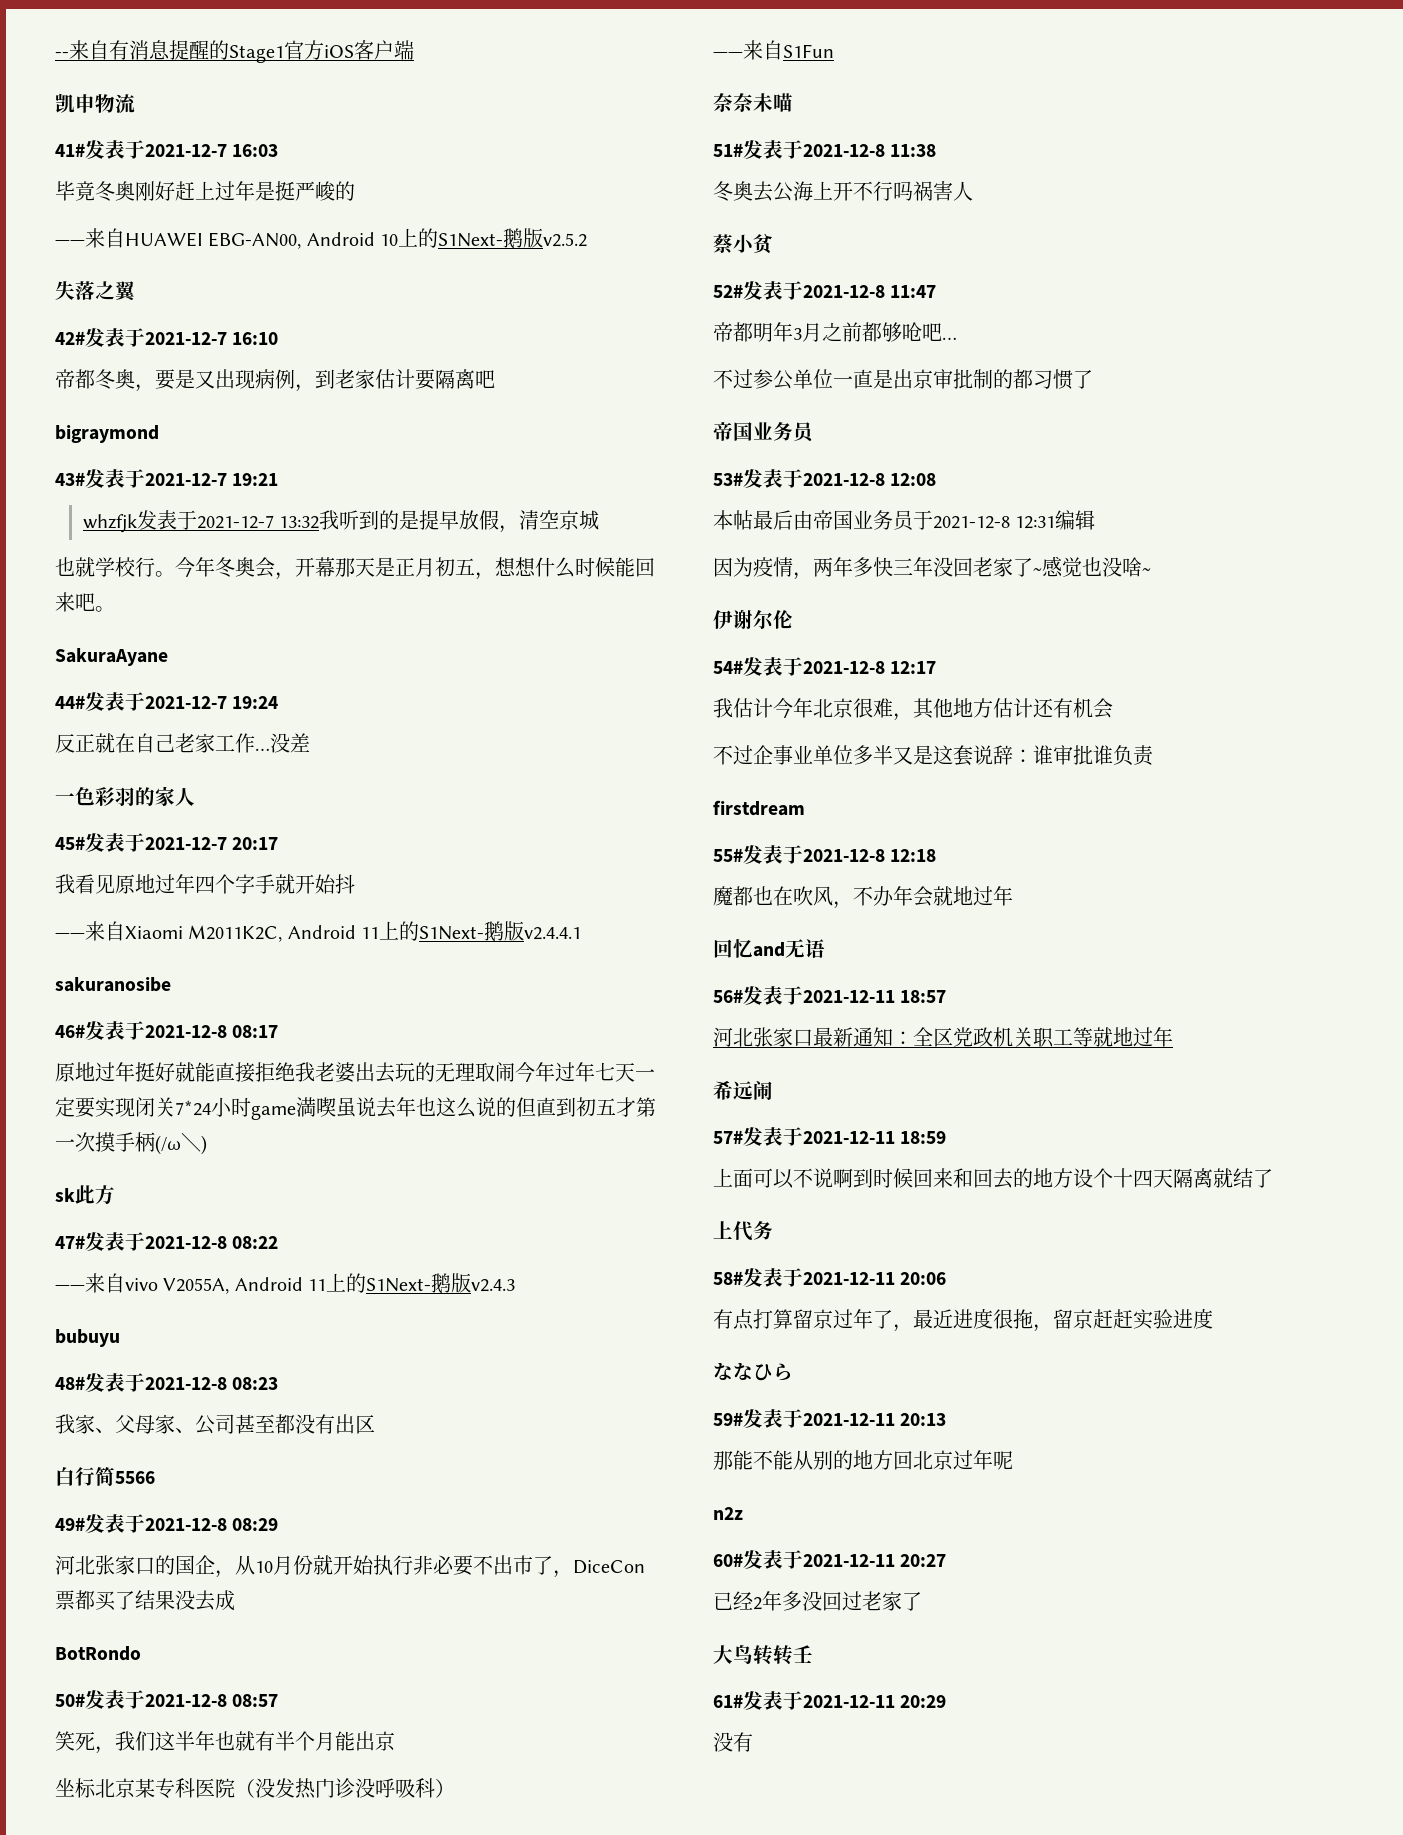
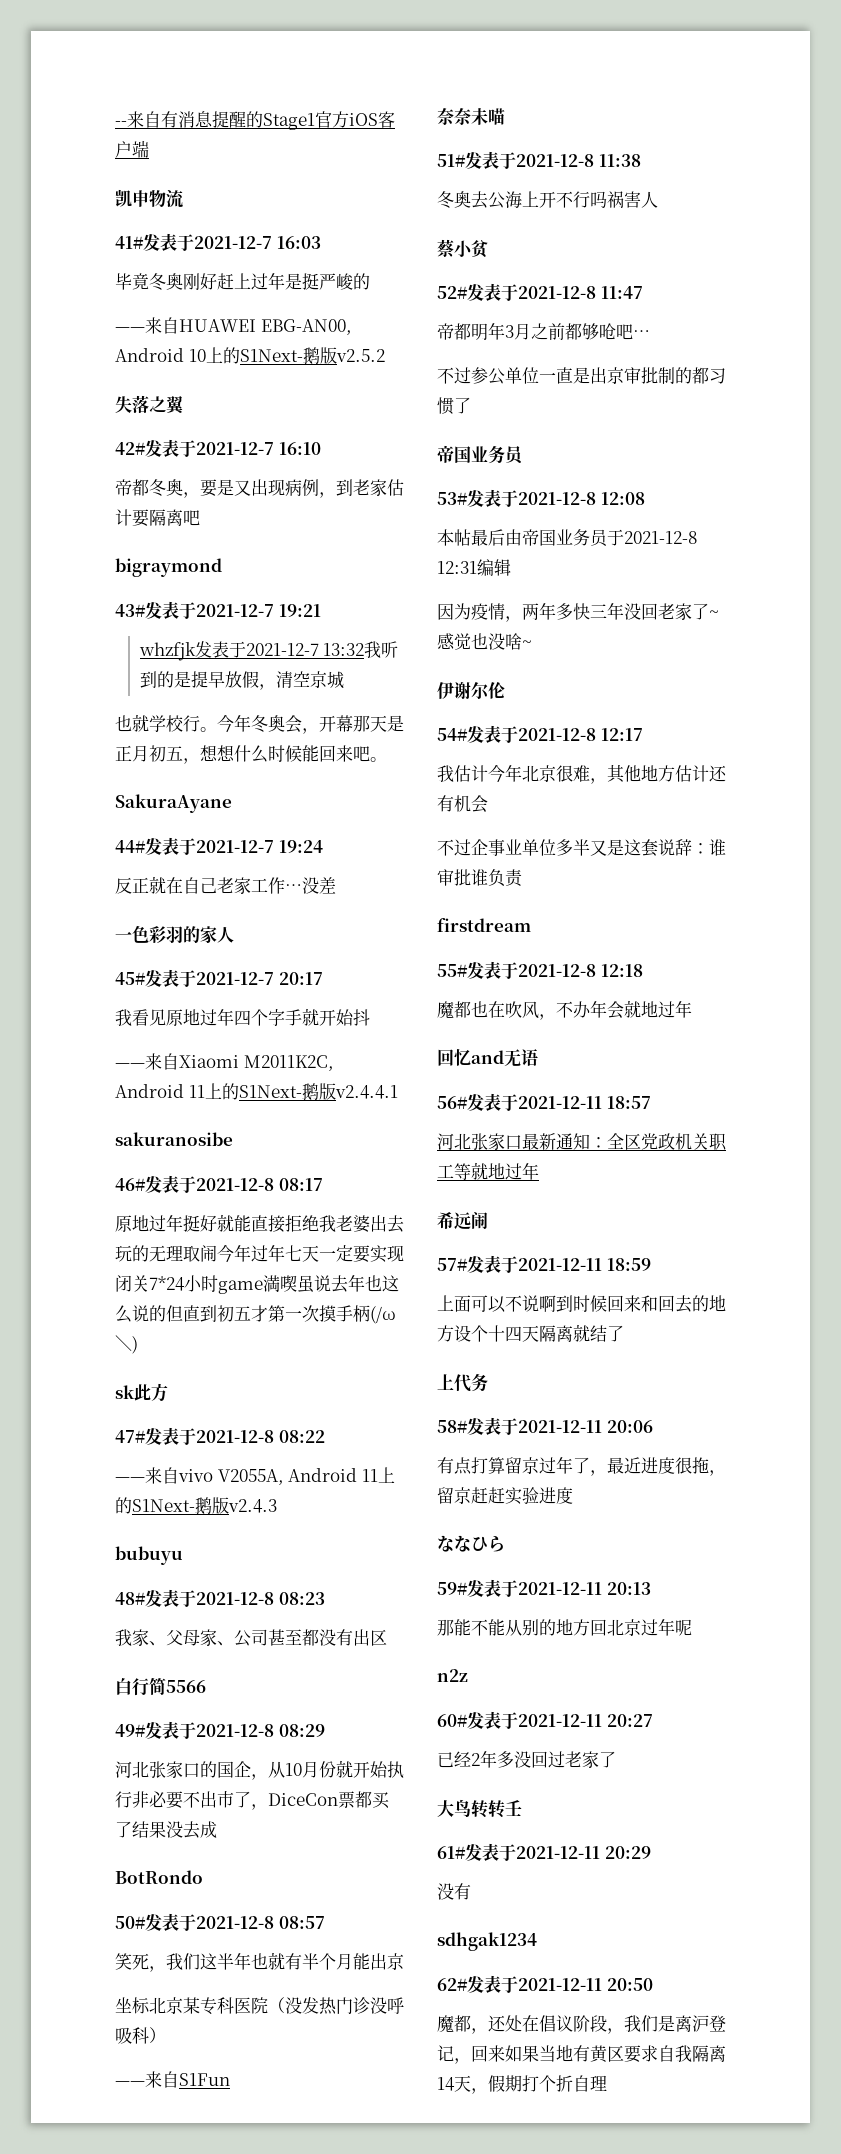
+ sdhgak1234
+ 62#发表于2021-12-11 20:50
+ 魔都，还处在倡议阶段，我们是离沪登记，回来如果当地有黄区要求自我隔离14天，假期打个折自理

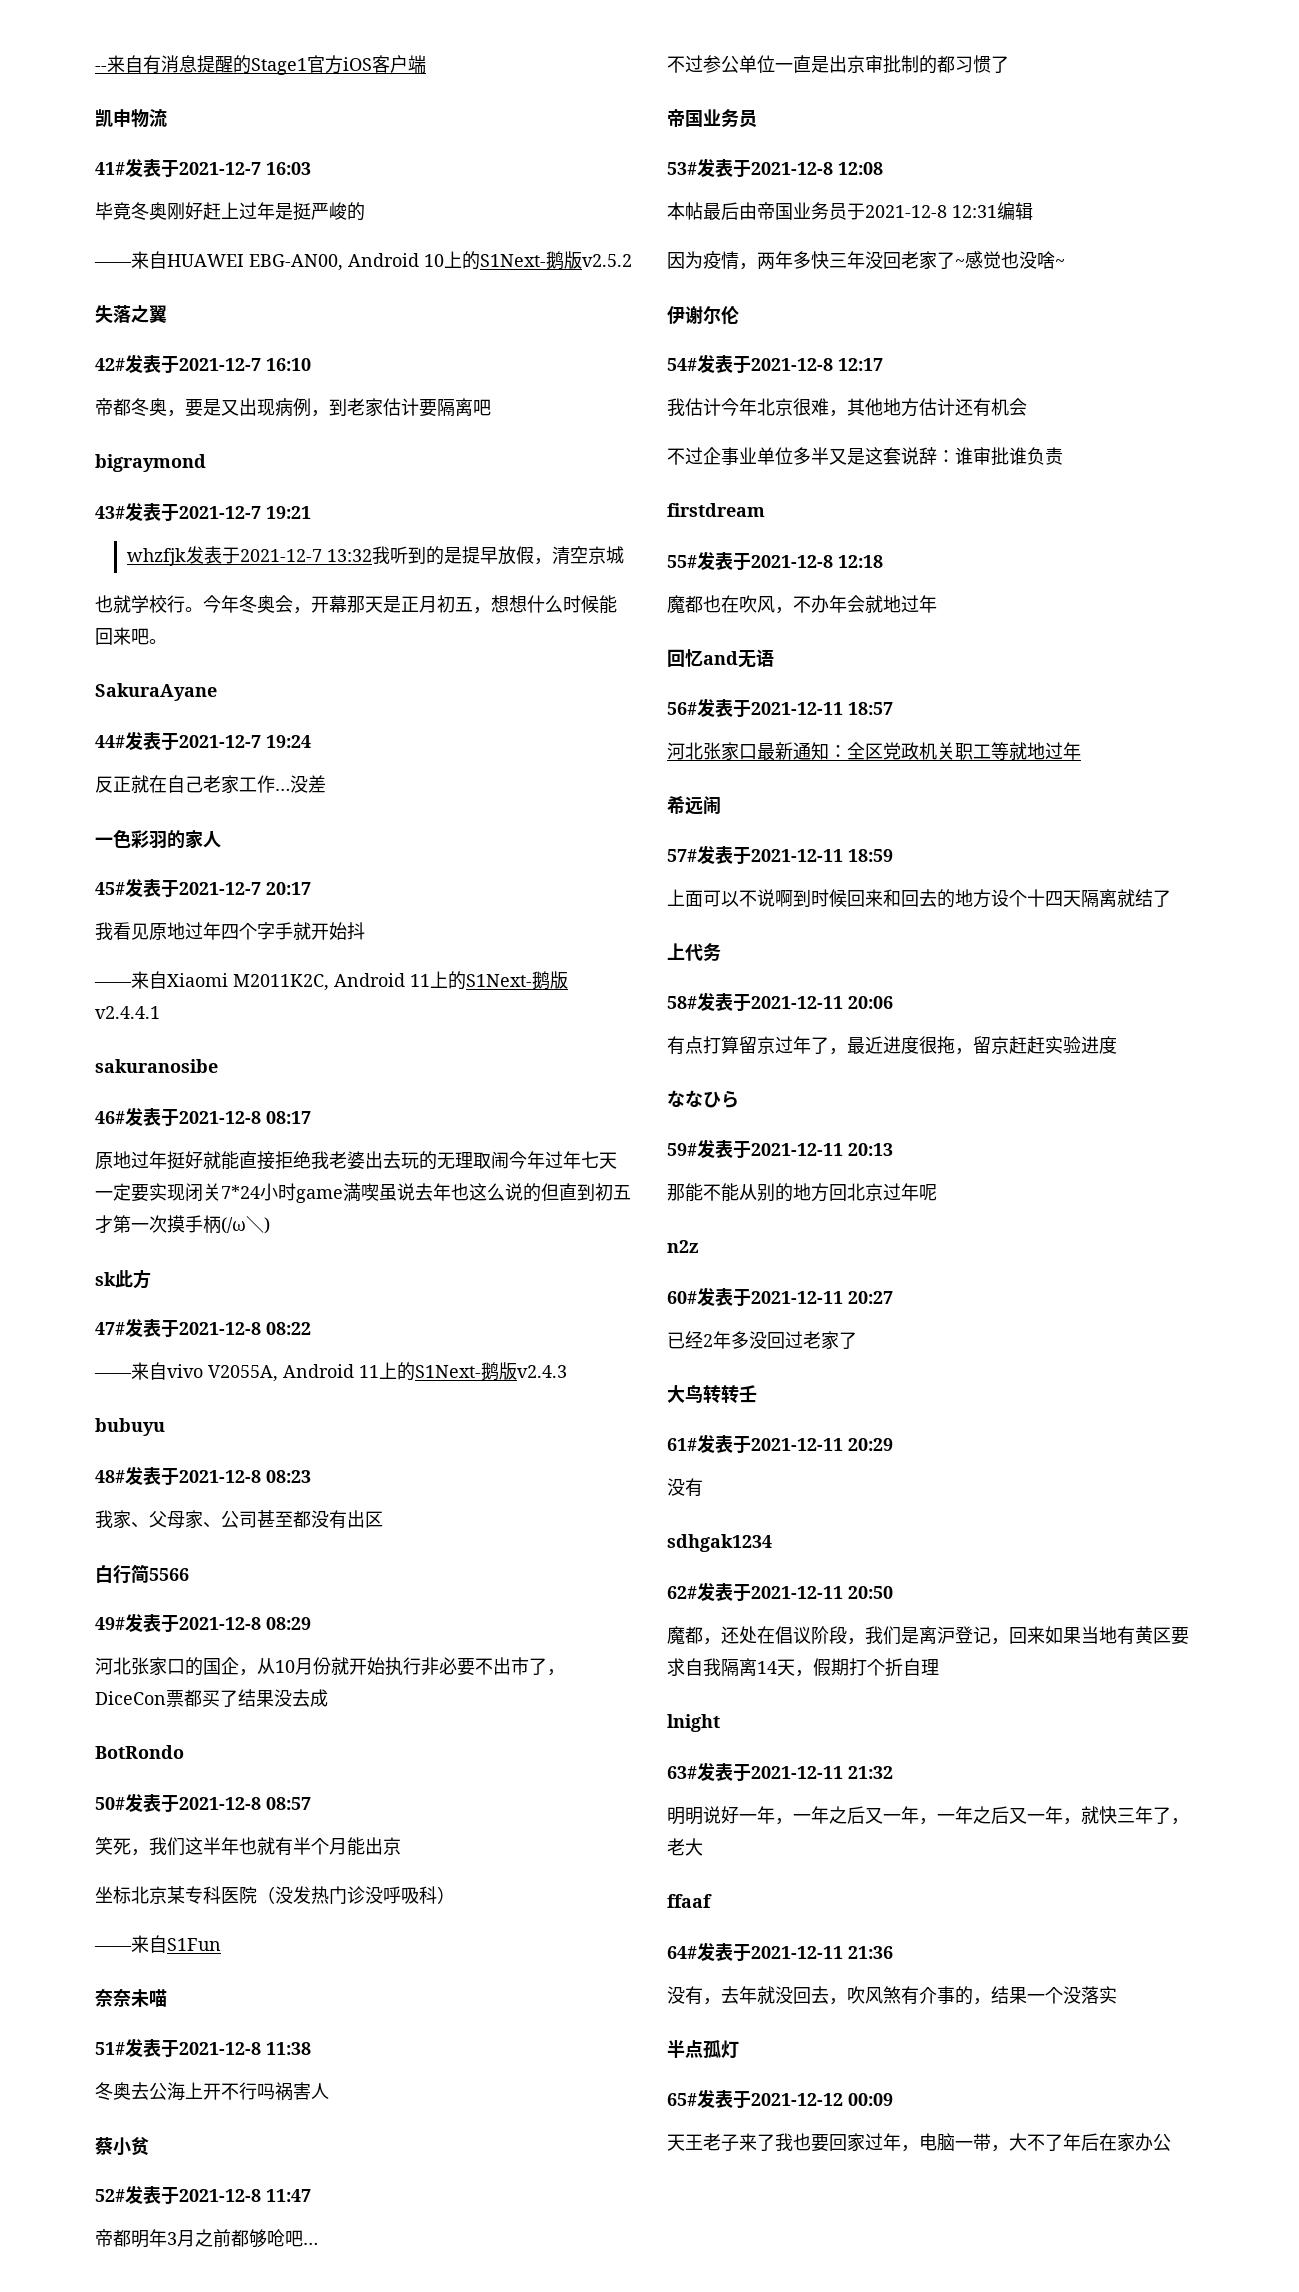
+ lnight
+ 63#发表于2021-12-11 21:32
+ 明明说好一年，一年之后又一年，一年之后又一年，就快三年了，老大
+ ffaaf
+ 64#发表于2021-12-11 21:36
+ 没有，去年就没回去，吹风煞有介事的，结果一个没落实
+ 半点孤灯
+ 65#发表于2021-12-12 00:09
+ 天王老子来了我也要回家过年，电脑一带，大不了年后在家办公

